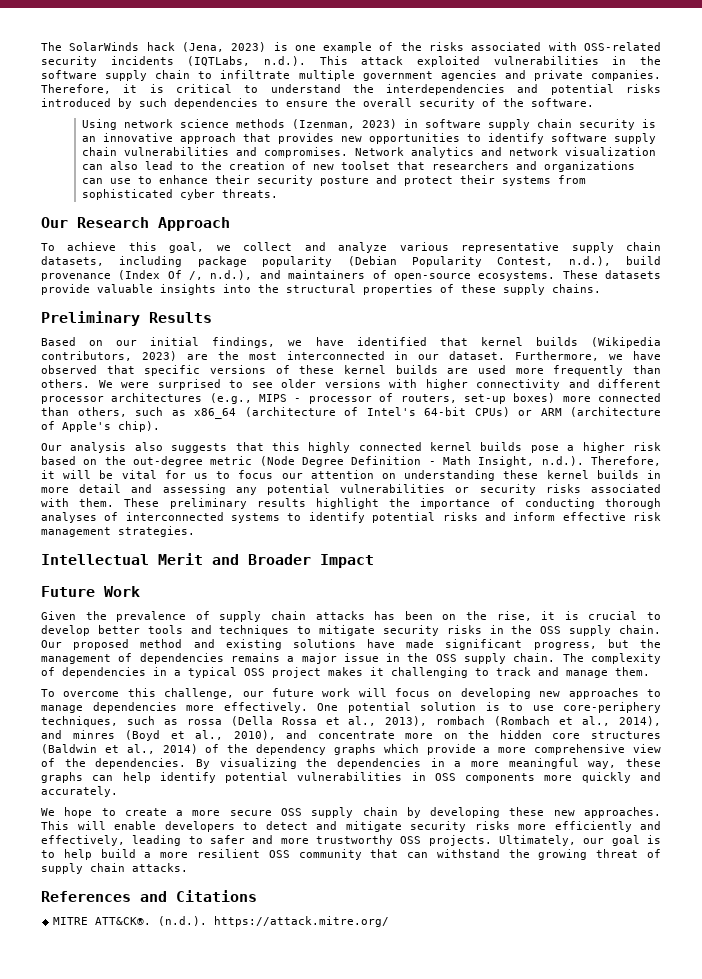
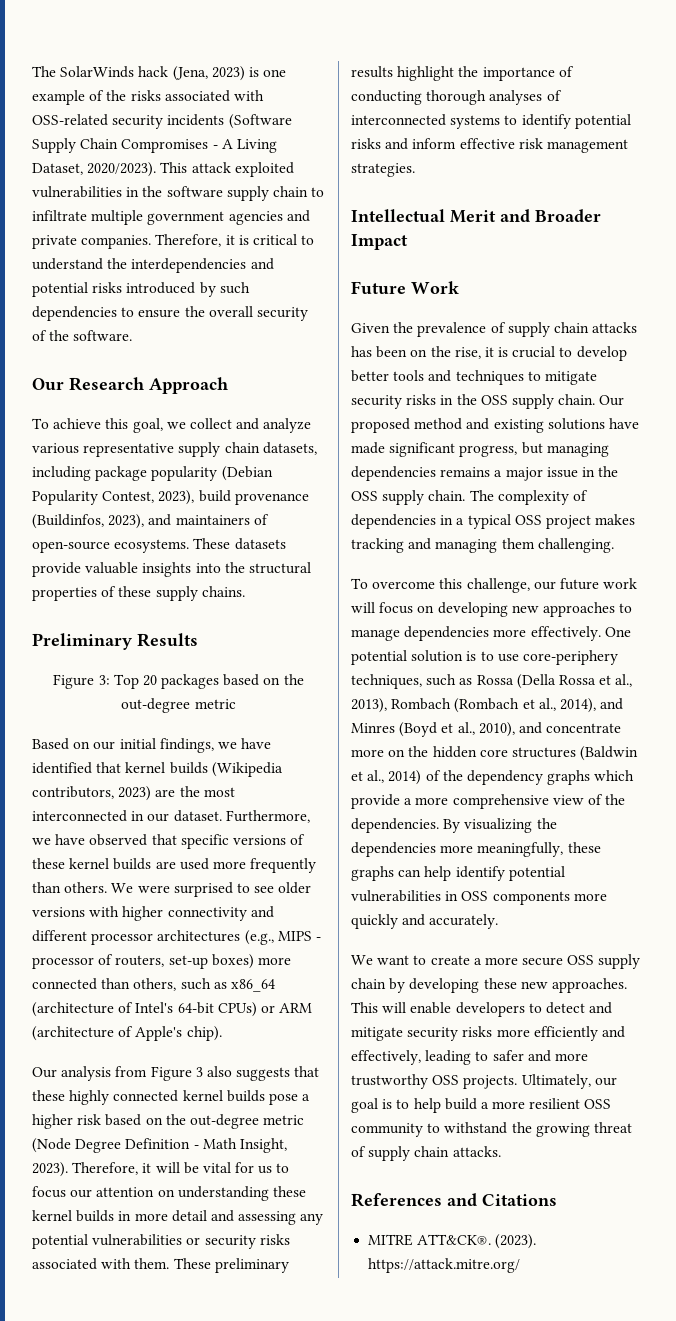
- The SolarWinds hack (Jena, 2023) is one example of the risks associated with OSS-related security incidents (IQTLabs, n.d.). This attack exploited vulnerabilities in the software supply chain to infiltrate multiple government agencies and private companies.
+ The SolarWinds hack (Jena, 2023) is one example of the risks associated with OSS-related security incidents (Software Supply Chain Compromises - A Living Dataset, 2020/2023). This attack exploited vulnerabilities in the software supply chain to infiltrate multiple government agencies and private companies.
- Using network science methods (Izenman, 2023) in software supply chain security is an innovative approach that provides new opportunities to identify software supply chain vulnerabilities and compromises. Network analytics and network visualization can also lead to the creation of new toolset that researchers and organizations can use to enhance their security posture and protect their systems from sophisticated cyber threats.
- To achieve this goal, we collect and analyze various representative supply chain datasets, including package popularity (Debian Popularity Contest, n.d.), build provenance (Index Of /, n.d.), and maintainers of open-source ecosystems.
+ To achieve this goal, we collect and analyze various representative supply chain datasets, including package popularity (Debian Popularity Contest, 2023), build provenance (Buildinfos, 2023), and maintainers of open-source ecosystems.
+ Figure 3: Top 20 packages based on the out-degree metric
- Our analysis also suggests that this highly connected kernel builds pose a higher risk based on the out-degree metric (Node Degree Definition - Math Insight, n.d.). Therefore, it will be vital for us to focus our attention on understanding these kernel builds in more detail and assessing any potential vulnerabilities or security risks associated with them.
+ Our analysis from Figure 3 also suggests that these highly connected kernel builds pose a higher risk based on the out-degree metric (Node Degree Definition - Math Insight, 2023). Therefore, it will be vital for us to focus our attention on understanding these kernel builds in more detail and assessing any potential vulnerabilities or security risks associated with them.
- Our proposed method and existing solutions have made significant progress, but the management of dependencies remains a major issue in the OSS supply chain.
+ Our proposed method and existing solutions have made significant progress, but managing dependencies remains a major issue in the OSS supply chain.
- The complexity of dependencies in a typical OSS project makes it challenging to track and manage them.
+ The complexity of dependencies in a typical OSS project makes tracking and managing them challenging.
- One potential solution is to use core-periphery techniques, such as rossa (Della Rossa et al., 2013), rombach (Rombach et al., 2014), and minres (Boyd et al., 2010), and concentrate more on the hidden core structures (Baldwin et al., 2014) of the dependency graphs which provide a more comprehensive view of the dependencies.
+ One potential solution is to use core-periphery techniques, such as Rossa (Della Rossa et al., 2013), Rombach (Rombach et al., 2014), and Minres (Boyd et al., 2010), and concentrate more on the hidden core structures (Baldwin et al., 2014) of the dependency graphs which provide a more comprehensive view of the dependencies.
- By visualizing the dependencies in a more meaningful way, these graphs can help identify potential vulnerabilities in OSS components more quickly and accurately.
+ By visualizing the dependencies more meaningfully, these graphs can help identify potential vulnerabilities in OSS components more quickly and accurately.
- We hope to create a more secure OSS supply chain by developing these new approaches.
+ We want to create a more secure OSS supply chain by developing these new approaches.
- Ultimately, our goal is to help build a more resilient OSS community that can withstand the growing threat of supply chain attacks.
+ Ultimately, our goal is to help build a more resilient OSS community to withstand the growing threat of supply chain attacks.
- (n.d.). https://attack.mitre.org/
+ (2023). https://attack.mitre.org/

